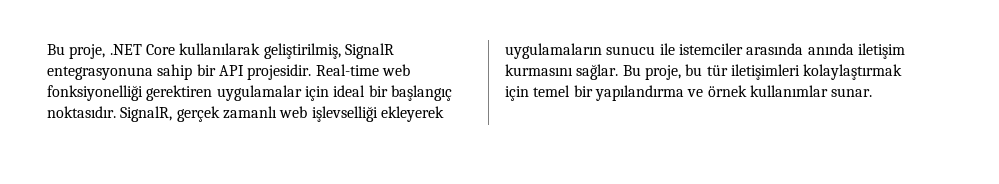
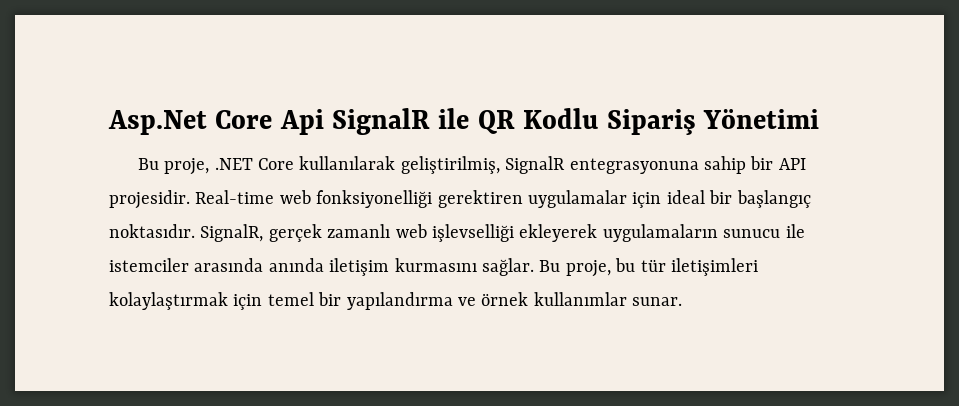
+ Asp.Net Core Api SignalR ile QR Kodlu Sipariş Yönetimi

